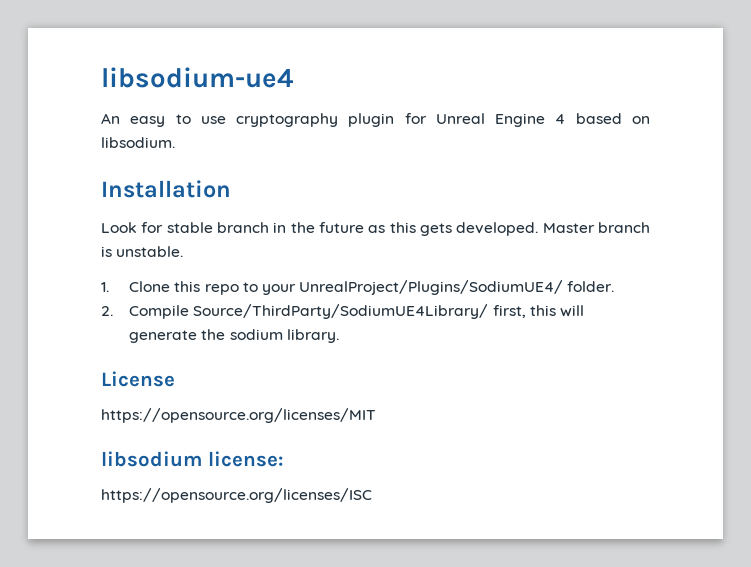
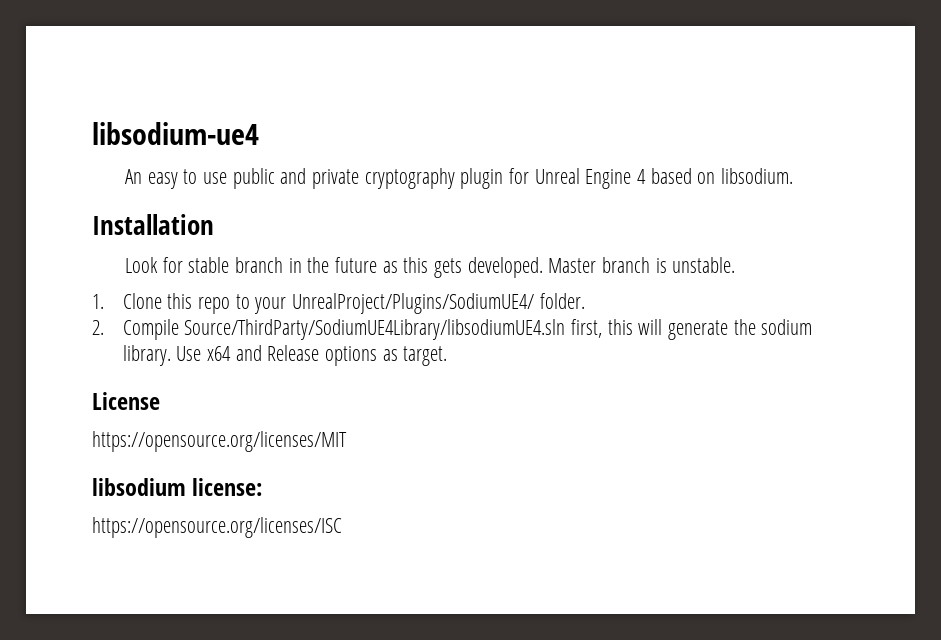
- An easy to use cryptography plugin for Unreal Engine 4 based on libsodium.
+ An easy to use public and private cryptography plugin for Unreal Engine 4 based on libsodium.
- 2. Compile Source/ThirdParty/SodiumUE4Library/ first, this will generate the sodium library.
+ 2. Compile Source/ThirdParty/SodiumUE4Library/libsodiumUE4.sln first, this will generate the sodium library. Use x64 and Release options as target.

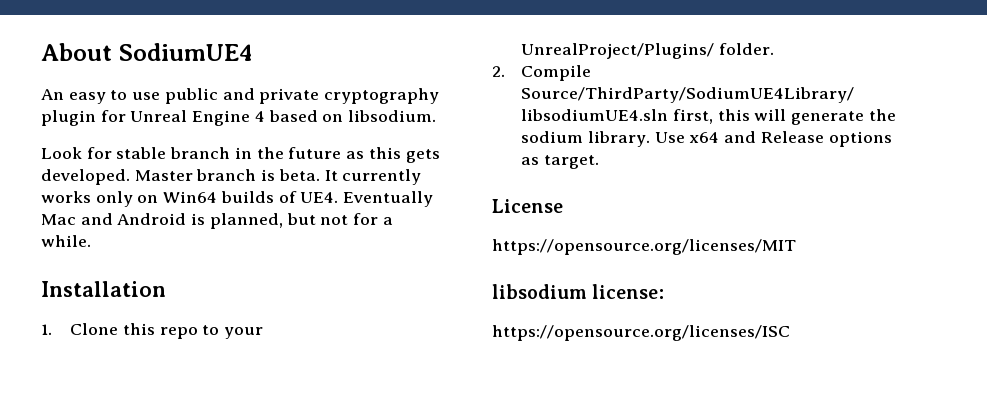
- libsodium-ue4
+ About SodiumUE4
- Installation
- Master branch is unstable.
+ Master branch is beta. It currently works only on Win64 builds of UE4. Eventually Mac and Android is planned, but not for a while.
+ Installation
- 1. Clone this repo to your UnrealProject/Plugins/SodiumUE4/ folder.
+ 1. Clone this repo to your UnrealProject/Plugins/ folder.

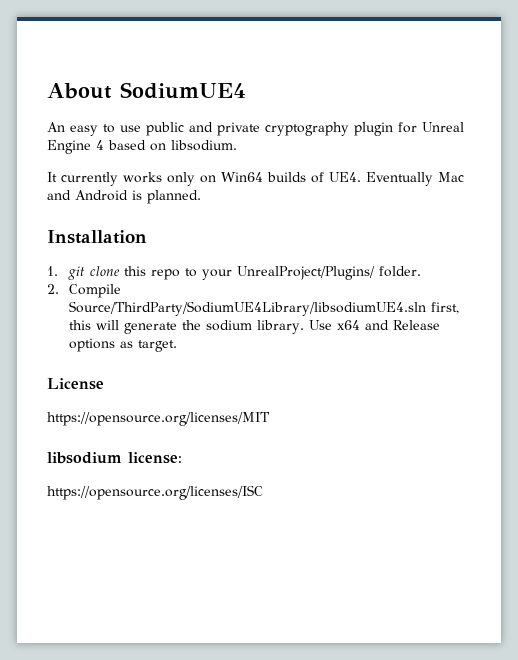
- Look for stable branch in the future as this gets developed. Master branch is beta. It currently works only on Win64 builds of UE4. Eventually Mac and Android is planned, but not for a while.
+ It currently works only on Win64 builds of UE4. Eventually Mac and Android is planned.
- 1. Clone this repo to your UnrealProject/Plugins/ folder.
+ 1. git clone this repo to your UnrealProject/Plugins/ folder.

